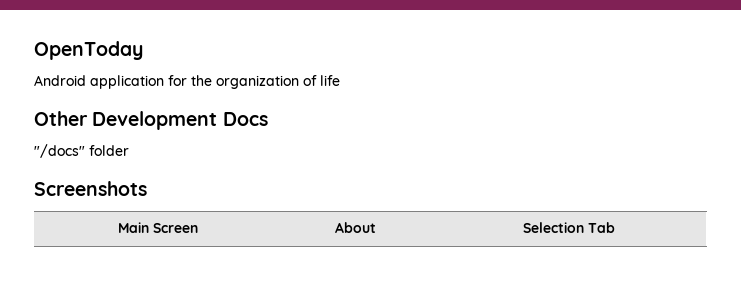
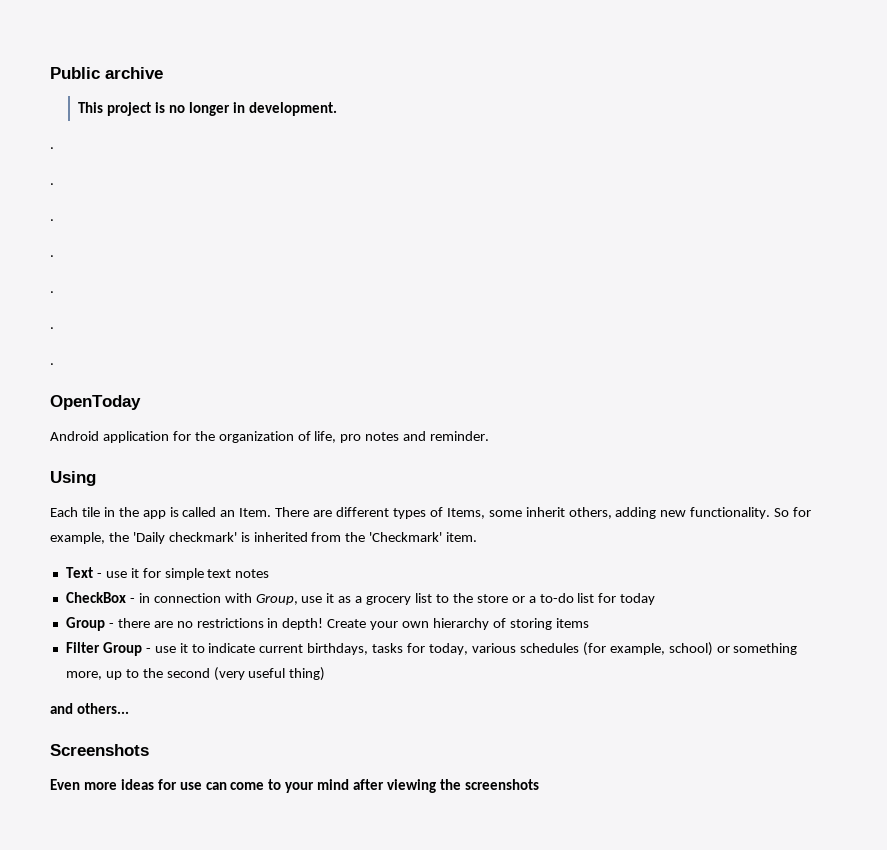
+ Public archive
+ This project is no longer in development.
+ .
+ .
+ .
+ .
+ .
+ .
+ .
- Android application for the organization of life
- Other Development Docs
- "/docs" folder
+ Android application for the organization of life, pro notes and reminder.
+ Using
+ Each tile in the app is called an Item. There are different types of Items, some inherit others, adding new functionality. So for example, the 'Daily checkmark' is inherited from the 'Checkmark' item.
+ Text - use it for simple text notes
+ CheckBox - in connection with Group, use it as a grocery list to the store or a to-do list for today
+ Group - there are no restrictions in depth! Create your own hierarchy of storing items
+ Filter Group - use it to indicate current birthdays, tasks for today, various schedules (for example, school) or something more, up to the second (very useful thing)
+ and others...
  Screenshots
- Main Screen | About | Selection Tab
+ Even more ideas for use can come to your mind after viewing the screenshots

